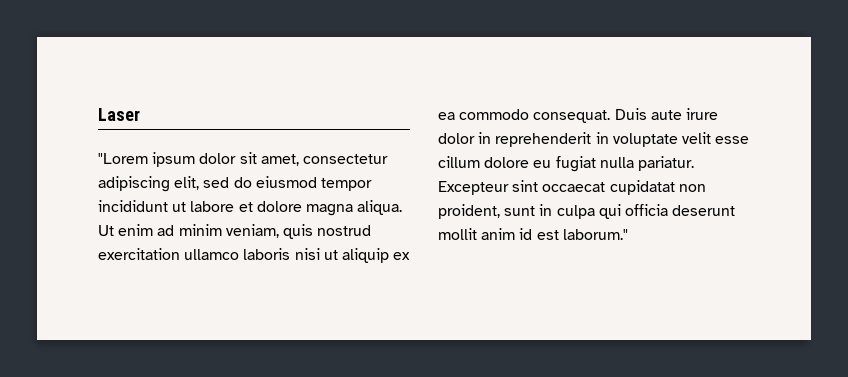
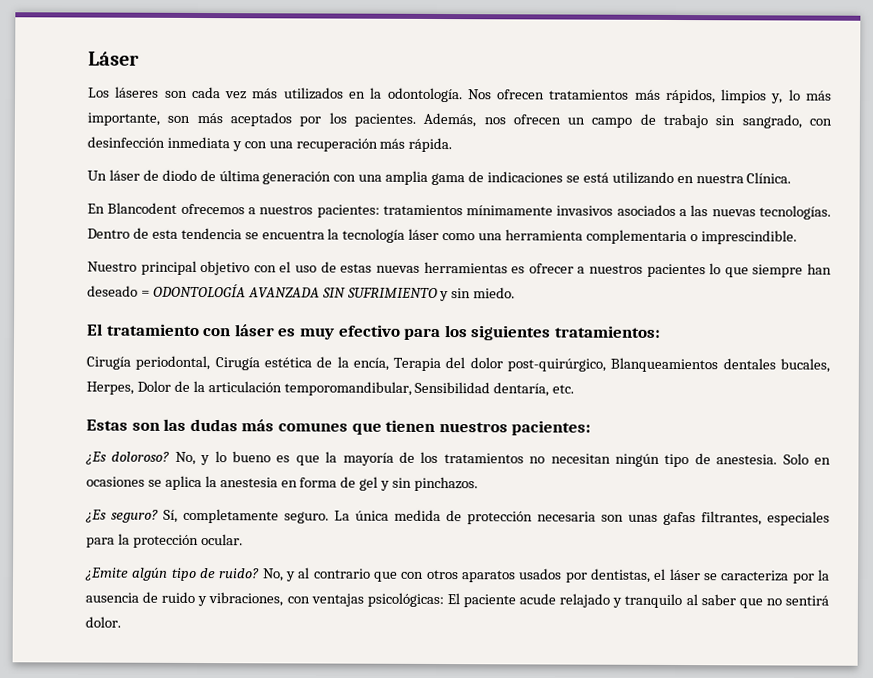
- Laser
- "Lorem ipsum dolor sit amet, consectetur adipiscing elit, sed do eiusmod tempor incididunt ut labore et dolore magna aliqua. Ut enim ad minim veniam, quis nostrud exercitation ullamco laboris nisi ut aliquip ex ea commodo consequat. Duis aute irure dolor in reprehenderit in voluptate velit esse cillum dolore eu fugiat nulla pariatur. Excepteur sint occaecat cupidatat non proident, sunt in culpa qui officia deserunt mollit anim id est laborum."
+ Láser
+ Los láseres son cada vez más utilizados en la odontología. Nos ofrecen tratamientos más rápidos, limpios y, lo más importante, son más aceptados por los pacientes. Además, nos ofrecen un campo de trabajo sin sangrado, con desinfección inmediata y con una recuperación más rápida.
+ Un láser de diodo de última generación con una amplia gama de indicaciones se está utilizando en nuestra Clínica.
+ En Blancodent ofrecemos a nuestros pacientes: tratamientos mínimamente invasivos asociados a las nuevas tecnologías. Dentro de esta tendencia se encuentra la tecnología láser como una herramienta complementaria o imprescindible.
+ Nuestro principal objetivo con el uso de estas nuevas herramientas es ofrecer a nuestros pacientes lo que siempre han deseado = ODONTOLOGÍA AVANZADA SIN SUFRIMIENTO y sin miedo.
+ El tratamiento con láser es muy efectivo para los siguientes tratamientos:
+ Cirugía periodontal, Cirugía estética de la encía, Terapia del dolor post-quirúrgico, Blanqueamientos dentales bucales, Herpes, Dolor de la articulación temporomandibular, Sensibilidad dentaría, etc.
+ Estas son las dudas más comunes que tienen nuestros pacientes:
+ ¿Es doloroso? No, y lo bueno es que la mayoría de los tratamientos no necesitan ningún tipo de anestesia. Solo en ocasiones se aplica la anestesia en forma de gel y sin pinchazos.
+ ¿Es seguro? Sí, completamente seguro. La única medida de protección necesaria son unas gafas filtrantes, especiales para la protección ocular.
+ ¿Emite algún tipo de ruido? No, y al contrario que con otros aparatos usados por dentistas, el láser se caracteriza por la ausencia de ruido y vibraciones, con ventajas psicológicas: El paciente acude relajado y tranquilo al saber que no sentirá dolor.

